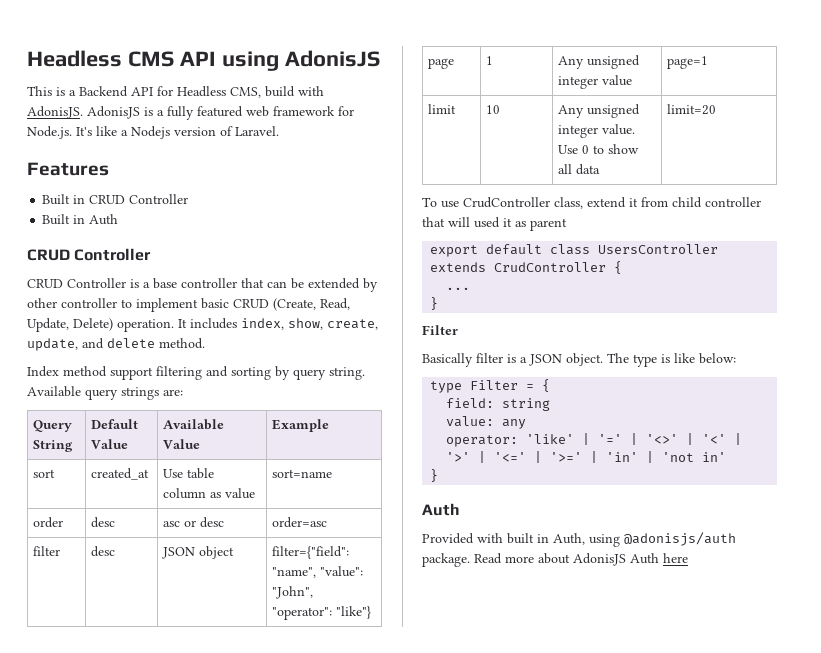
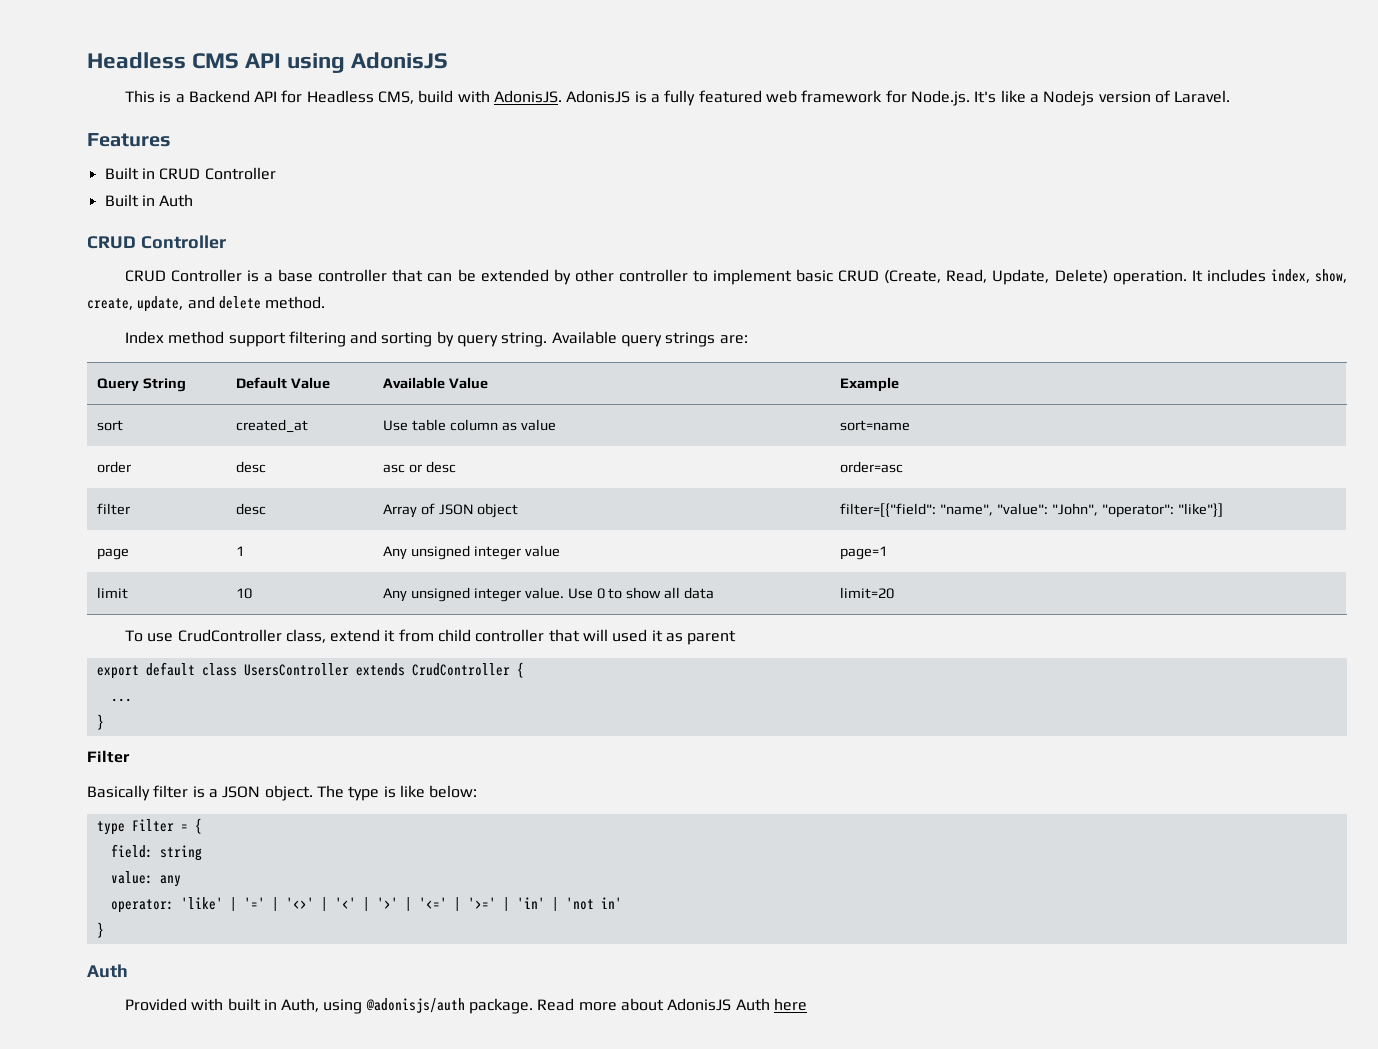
- filter | desc | JSON object | filter={"field": "name", "value": "John", "operator": "like"}
+ filter | desc | Array of JSON object | filter=[{"field": "name", "value": "John", "operator": "like"}]

